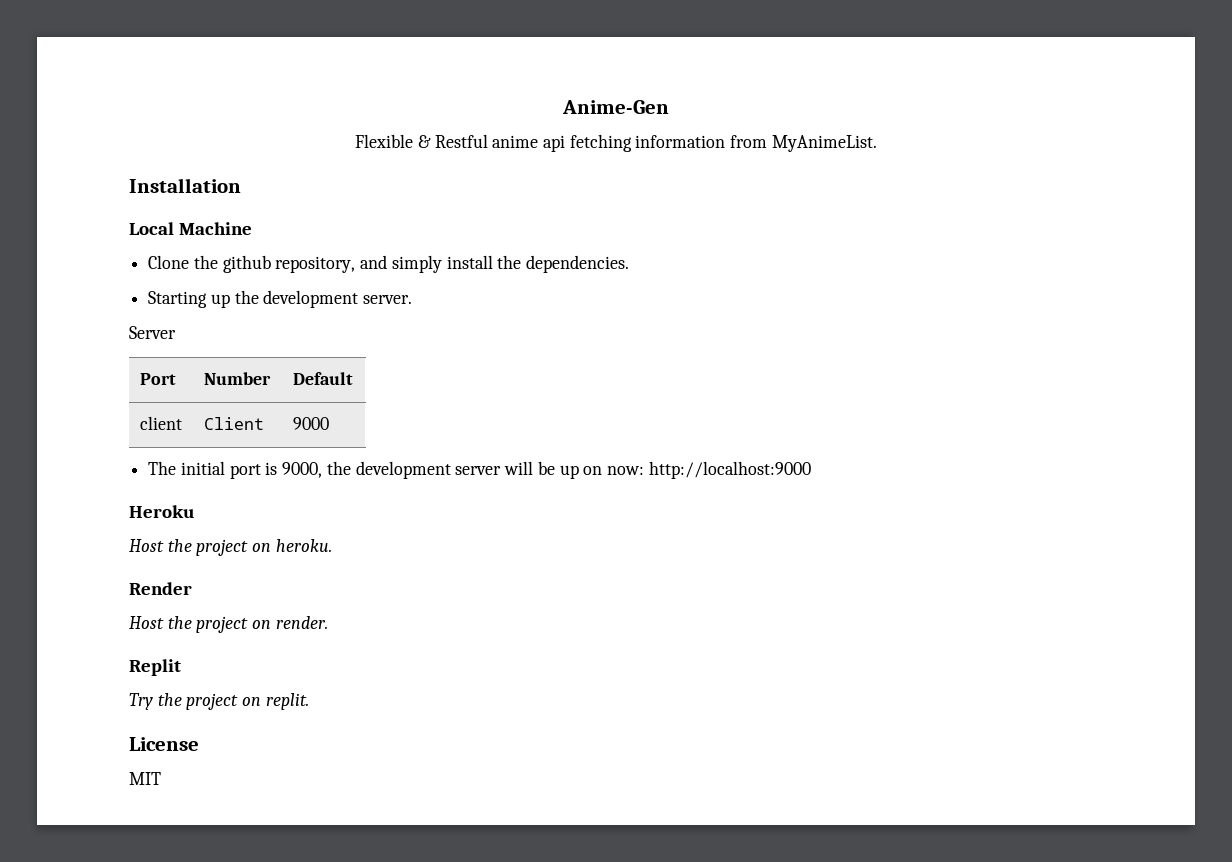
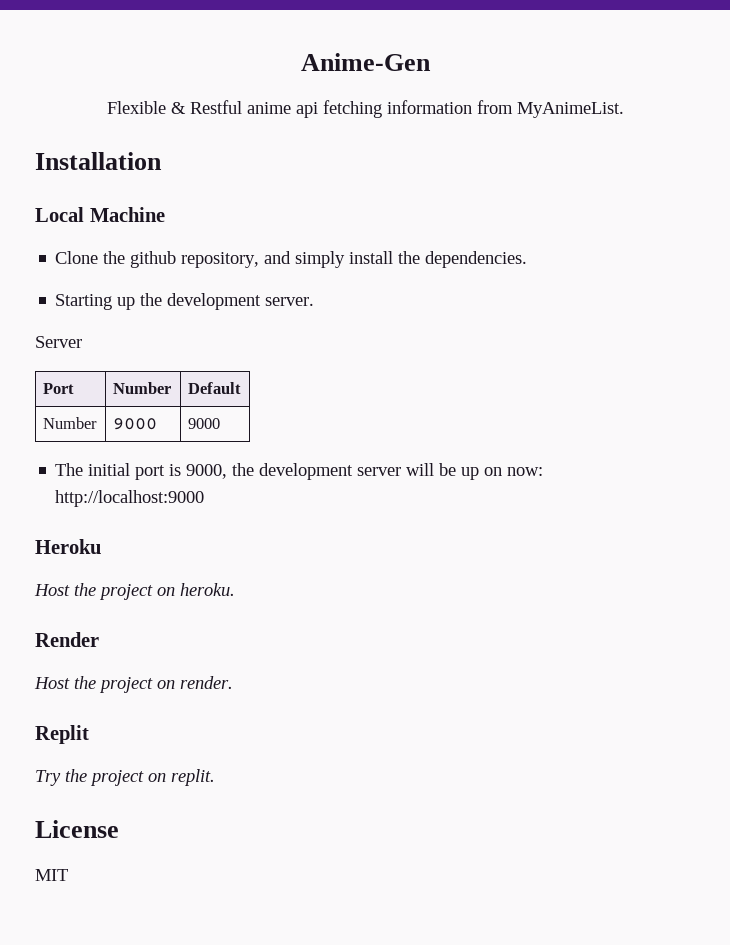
- client | Client | 9000
+ Number | 9000 | 9000

